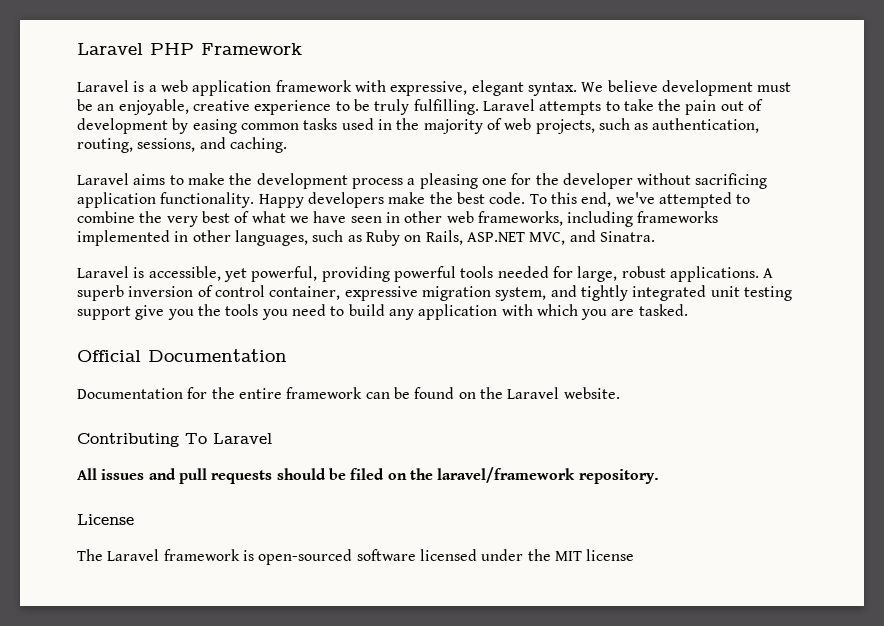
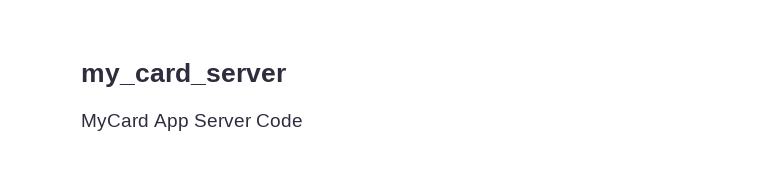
- Laravel PHP Framework
- Laravel is a web application framework with expressive, elegant syntax. We believe development must be an enjoyable, creative experience to be truly fulfilling. Laravel attempts to take the pain out of development by easing common tasks used in the majority of web projects, such as authentication, routing, sessions, and caching.
- Laravel aims to make the development process a pleasing one for the developer without sacrificing application functionality. Happy developers make the best code. To this end, we've attempted to combine the very best of what we have seen in other web frameworks, including frameworks implemented in other languages, such as Ruby on Rails, ASP.NET MVC, and Sinatra.
- Laravel is accessible, yet powerful, providing powerful tools needed for large, robust applications. A superb inversion of control container, expressive migration system, and tightly integrated unit testing support give you the tools you need to build any application with which you are tasked.
- Official Documentation
- Documentation for the entire framework can be found on the Laravel website.
- Contributing To Laravel
- All issues and pull requests should be filed on the laravel/framework repository.
- License
- The Laravel framework is open-sourced software licensed under the MIT license
+ my_card_server
+ MyCard App Server Code

